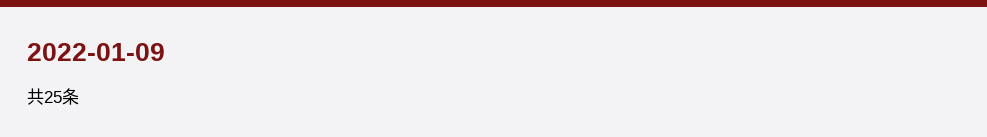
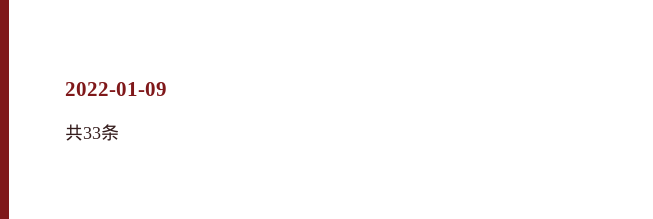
- 共25条
+ 共33条

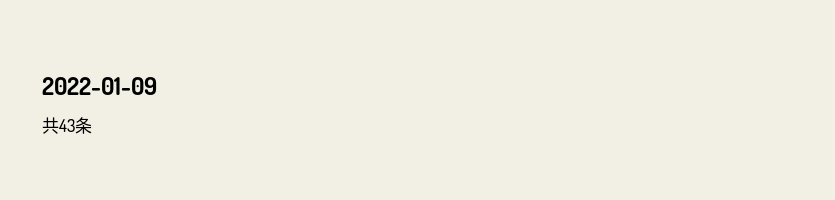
- 共33条
+ 共43条

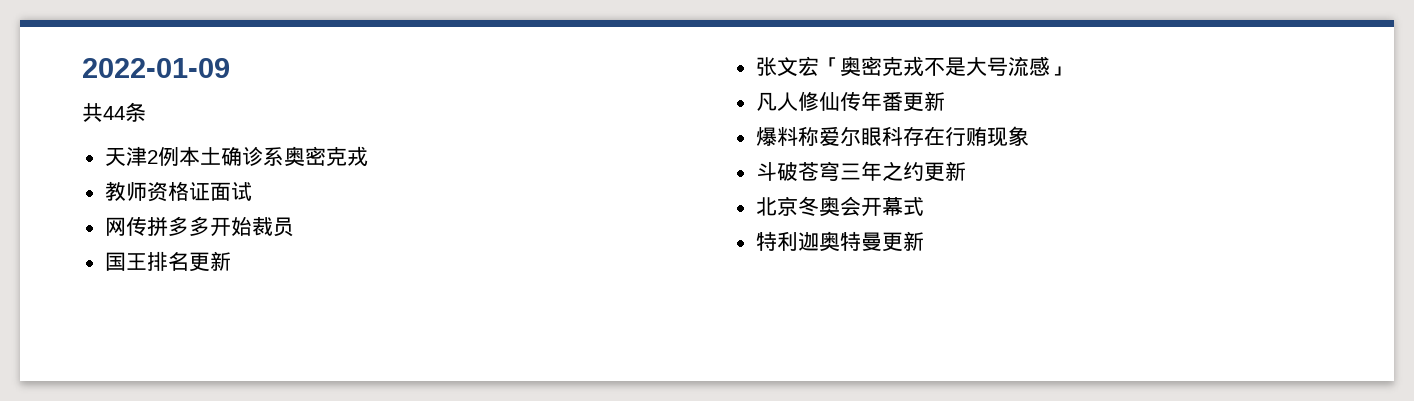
- 共43条
+ 共44条
+ 天津2例本土确诊系奥密克戎
+ 教师资格证面试
+ 网传拼多多开始裁员
+ 国王排名更新
+ 张文宏「奥密克戎不是大号流感」
+ 凡人修仙传年番更新
+ 爆料称爱尔眼科存在行贿现象
+ 斗破苍穹三年之约更新
+ 北京冬奥会开幕式
+ 特利迦奥特曼更新

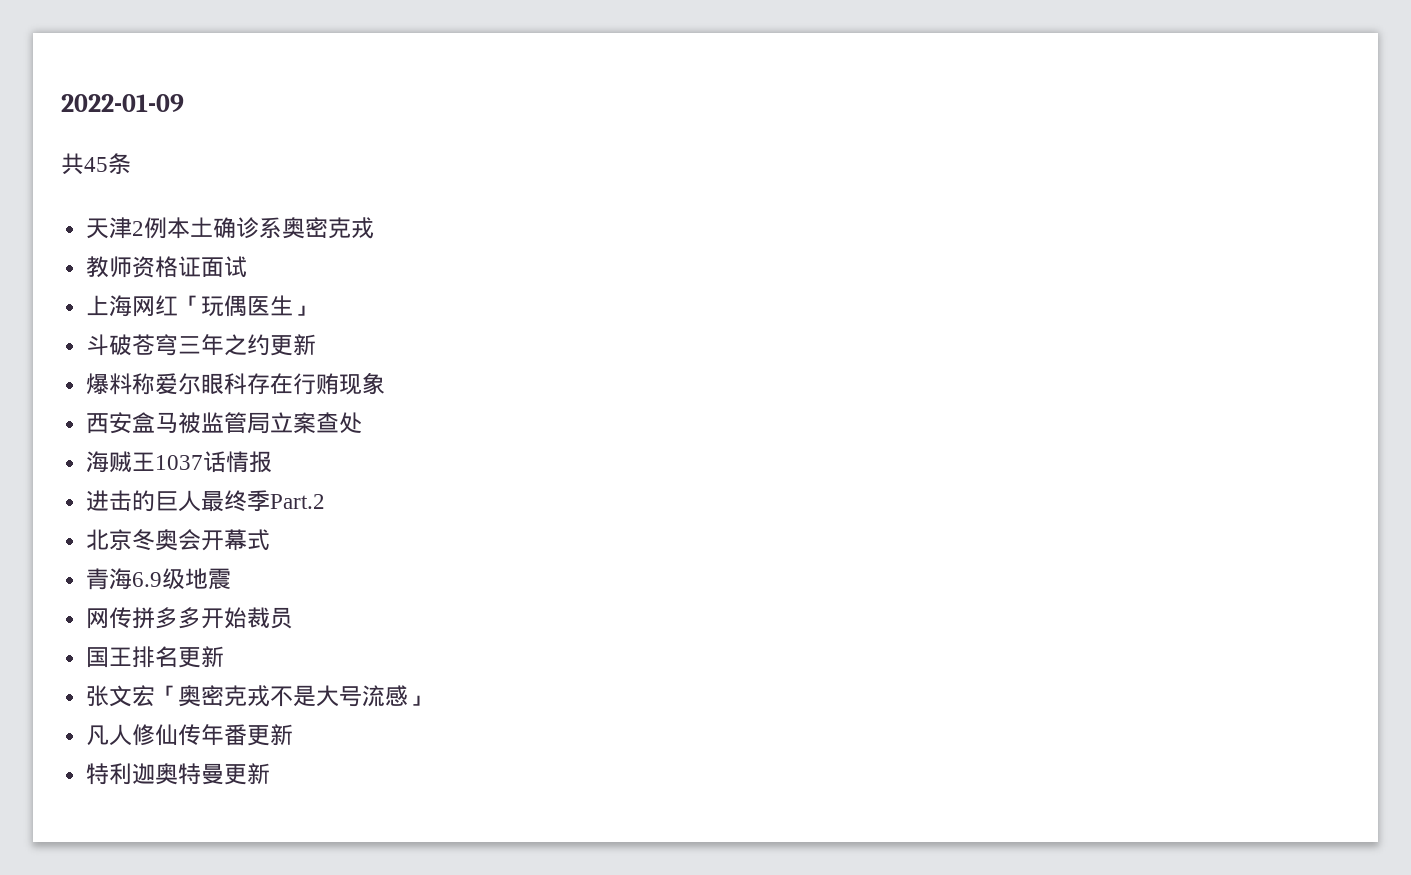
- 共44条
+ 共45条
+ 上海网红「玩偶医生」
+ 斗破苍穹三年之约更新
+ 爆料称爱尔眼科存在行贿现象
+ 西安盒马被监管局立案查处
+ 海贼王1037话情报
+ 进击的巨人最终季Part.2
+ 北京冬奥会开幕式
+ 青海6.9级地震
- 爆料称爱尔眼科存在行贿现象
- 斗破苍穹三年之约更新
- 北京冬奥会开幕式

